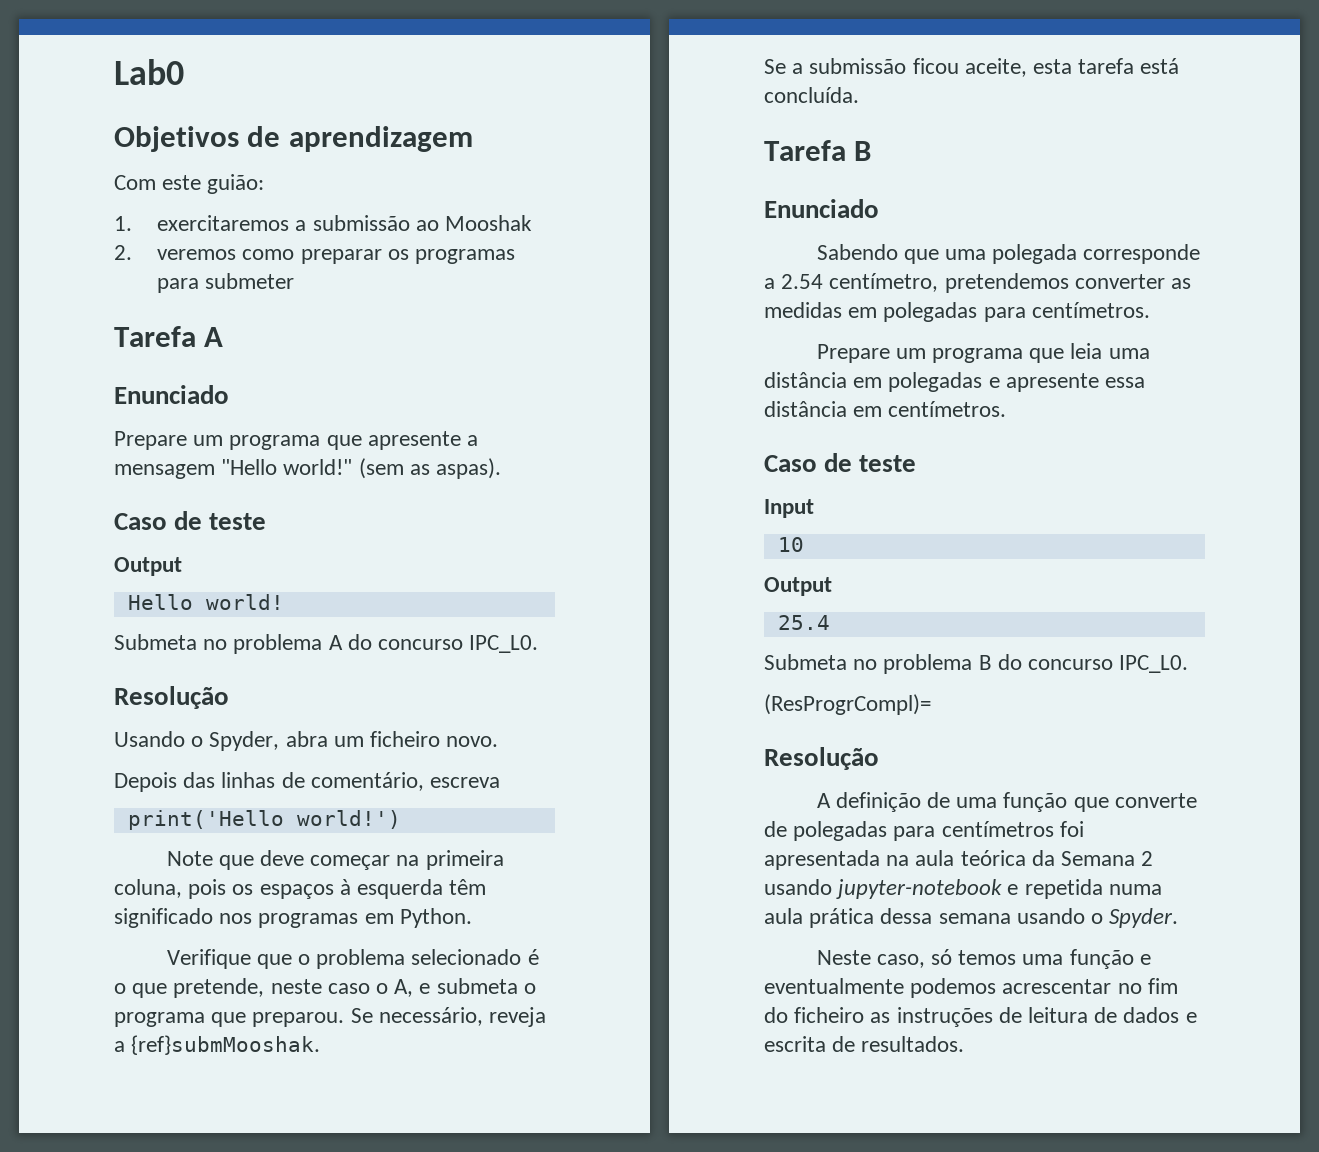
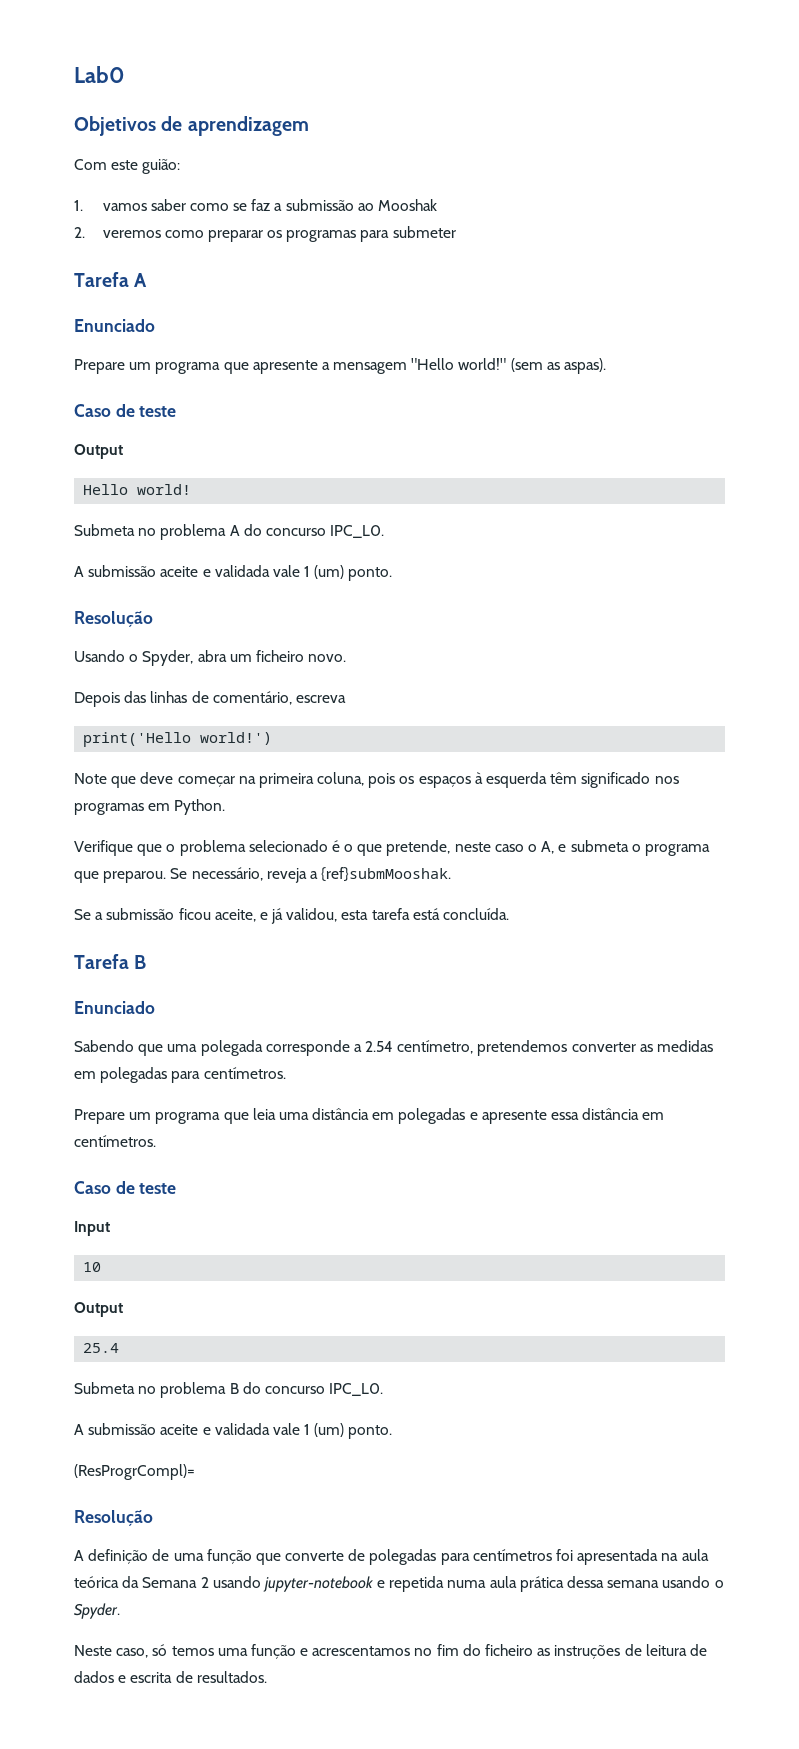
- 1. exercitaremos a submissão ao Mooshak
+ 1. vamos saber como se faz a submissão ao Mooshak
  Submeta no problema A do concurso IPC_L0.
+ A submissão aceite e validada vale 1 (um) ponto.
- Se a submissão ficou aceite, esta tarefa está concluída.
+ Se a submissão ficou aceite, e já validou, esta tarefa está concluída.
  Submeta no problema B do concurso IPC_L0.
+ A submissão aceite e validada vale 1 (um) ponto.
- Neste caso, só temos uma função e eventualmente podemos acrescentar no fim do ficheiro as instruções de leitura de dados e escrita de resultados.
+ Neste caso, só temos uma função e acrescentamos no fim do ficheiro as instruções de leitura de dados e escrita de resultados.

